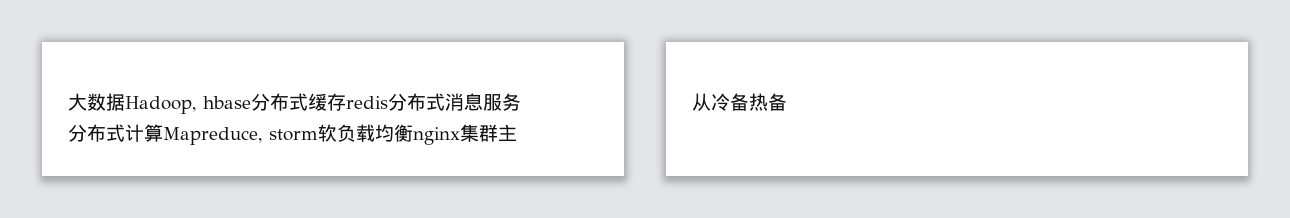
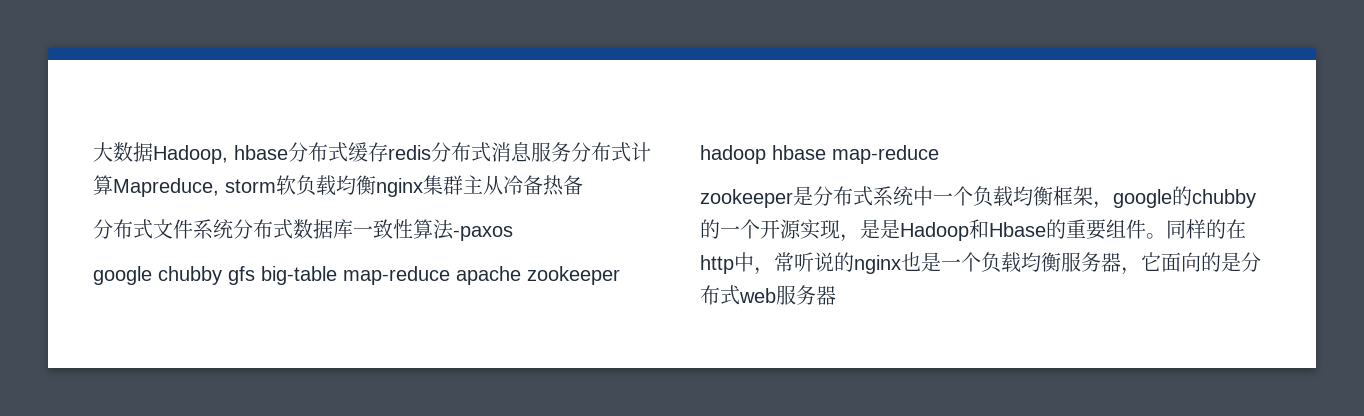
+ 分布式文件系统分布式数据库一致性算法-paxos
+ google chubby gfs big-table map-reduce apache zookeeper hadoop hbase map-reduce
+ zookeeper是分布式系统中一个负载均衡框架，google的chubby的一个开源实现，是是Hadoop和Hbase的重要组件。同样的在http中，常听说的nginx也是一个负载均衡服务器，它面向的是分布式web服务器

